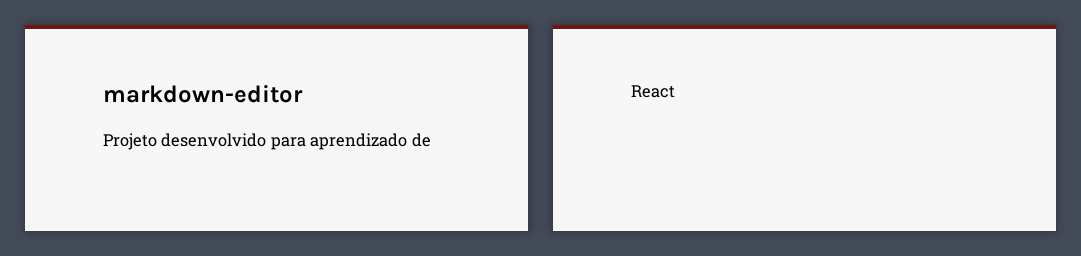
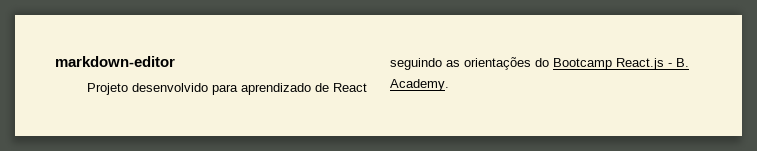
- Projeto desenvolvido para aprendizado de React
+ Projeto desenvolvido para aprendizado de React seguindo as orientações do Bootcamp React.js - B. Academy.

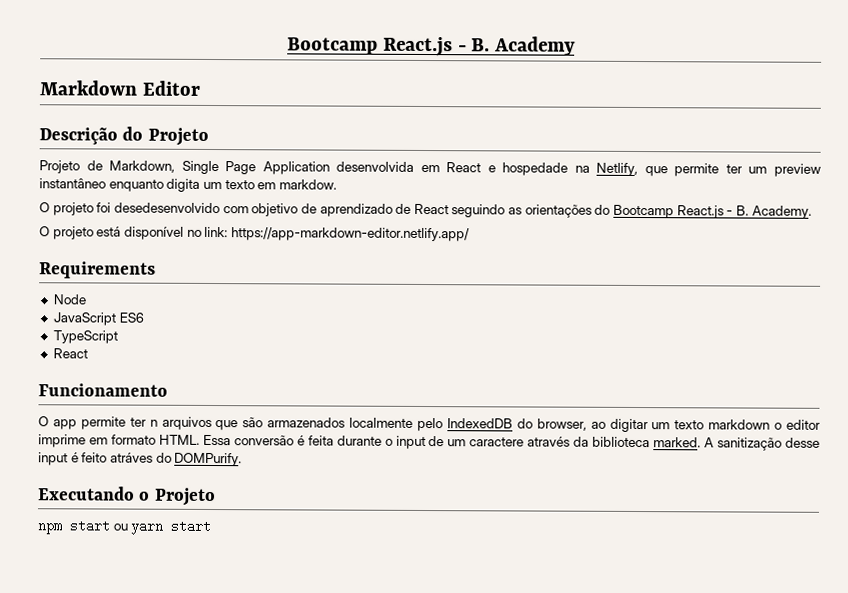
- markdown-editor
- Projeto desenvolvido para aprendizado de React seguindo as orientações do Bootcamp React.js - B. Academy.
+ Bootcamp React.js - B. Academy
+ Markdown Editor
+ Descrição do Projeto
+ Projeto de Markdown, Single Page Application desenvolvida em React e hospedade na Netlify, que permite ter um preview instantâneo enquanto digita um texto em markdow.
+ O projeto foi desedesenvolvido com objetivo de aprendizado de React seguindo as orientações do Bootcamp React.js - B. Academy.
+ O projeto está disponível no link: https://app-markdown-editor.netlify.app/
+ Requirements
+ Node
+ JavaScript ES6
+ TypeScript
+ React
+ Funcionamento
+ O app permite ter n arquivos que são armazenados localmente pelo IndexedDB do browser, ao digitar um texto markdown o editor imprime em formato HTML. Essa conversão é feita durante o input de um caractere através da biblioteca marked. A sanitização desse input é feito atráves do DOMPurify.
+ Executando o Projeto
+ npm start ou yarn start

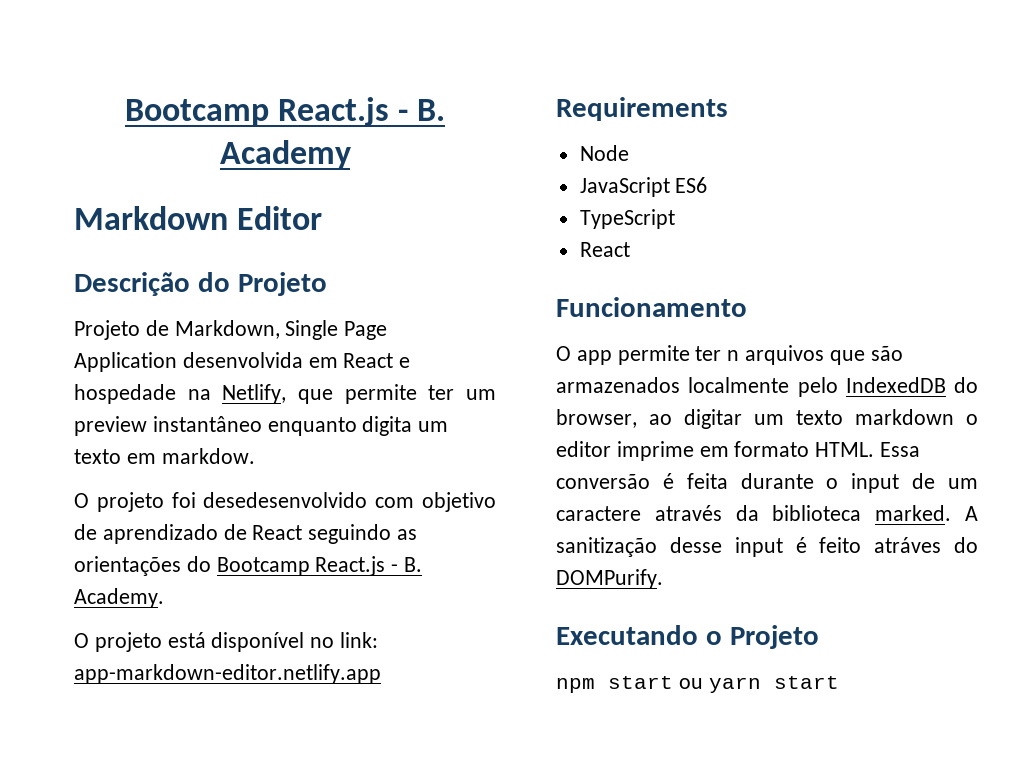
- O projeto está disponível no link: https://app-markdown-editor.netlify.app/
+ O projeto está disponível no link: app-markdown-editor.netlify.app

